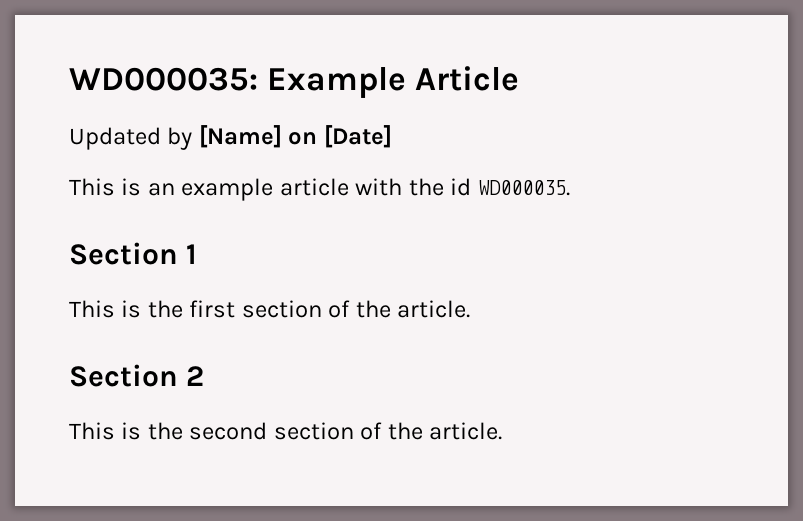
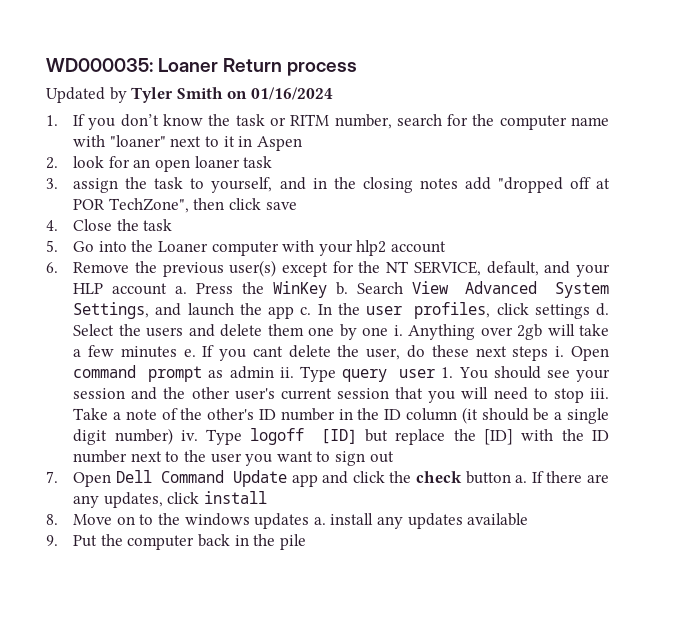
- WD000035: Example Article
+ WD000035: Loaner Return process
- Updated by [Name] on [Date]
- This is an example article with the id WD000035.
- Section 1
- This is the first section of the article.
- Section 2
- This is the second section of the article.
+ Updated by Tyler Smith on 01/16/2024
+ 1. If you don’t know the task or RITM number, search for the computer name with "loaner" next to it in Aspen
+ 2. look for an open loaner task
+ 3. assign the task to yourself, and in the closing notes add "dropped off at POR TechZone", then click save
+ 4. Close the task
+ 5. Go into the Loaner computer with your hlp2 account
+ 6. Remove the previous user(s) except for the NT SERVICE, default, and your HLP account a. Press the WinKey b. Search View Advanced System Settings, and launch the app c. In the user profiles, click settings d. Select the users and delete them one by one i. Anything over 2gb will take a few minutes e. If you cant delete the user, do these next steps i. Open command prompt as admin ii. Type query user 1. You should see your session and the other user's current session that you will need to stop iii. Take a note of the other's ID number in the ID column (it should be a single digit number) iv. Type logoff [ID] but replace the [ID] with the ID number next to the user you want to sign out
+ 7. Open Dell Command Update app and click the check button a. If there are any updates, click install
+ 8. Move on to the windows updates a. install any updates available
+ 9. Put the computer back in the pile

